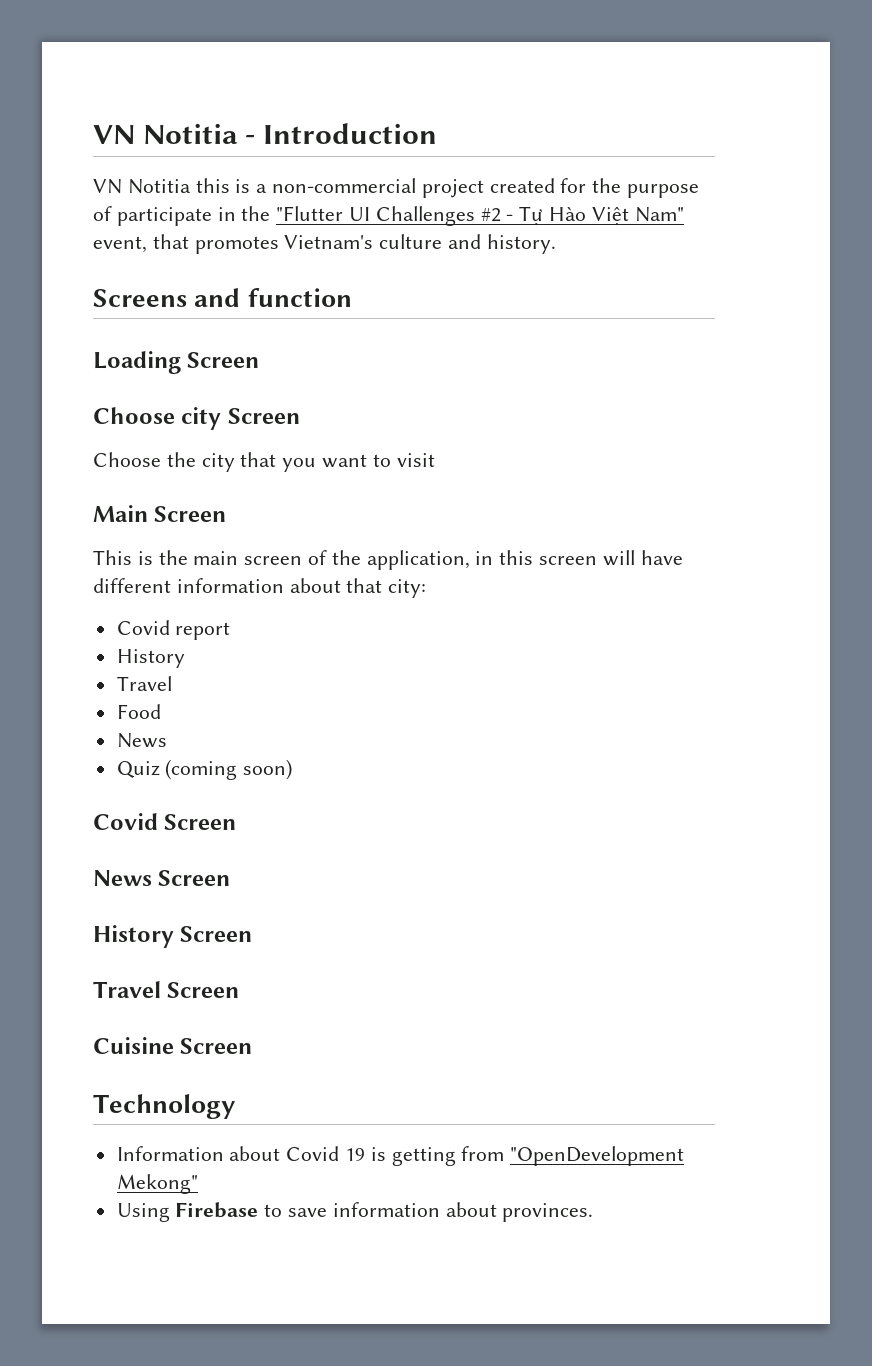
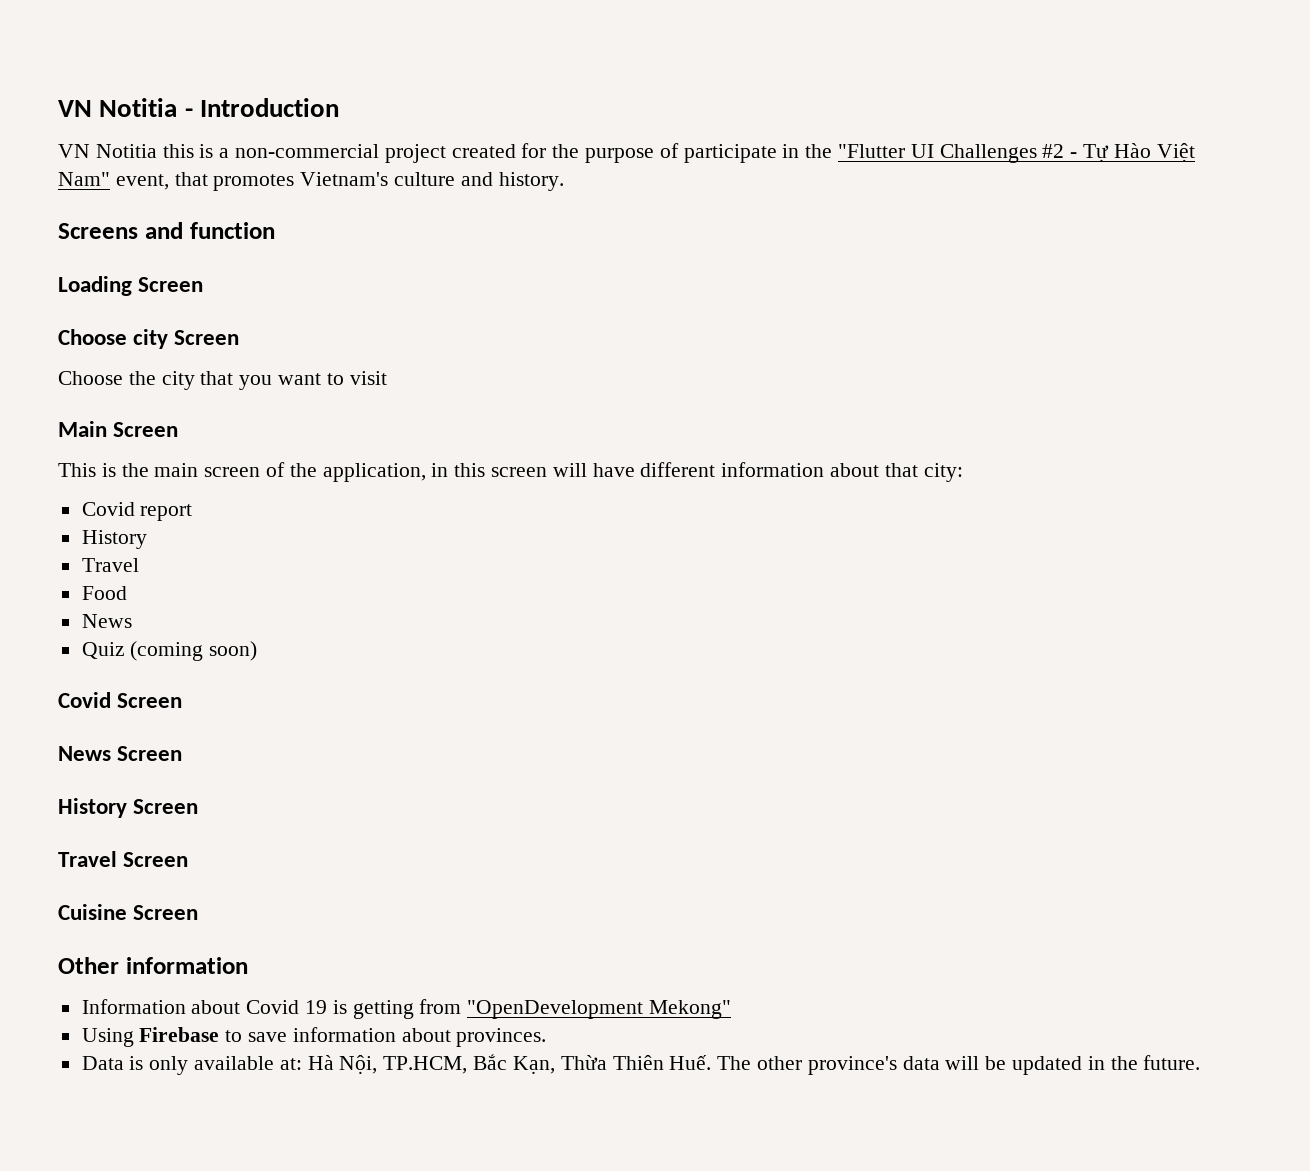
- Technology
+ Other information
+ Data is only available at: Hà Nội, TP.HCM, Bắc Kạn, Thừa Thiên Huế. The other province's data will be updated in the future.

